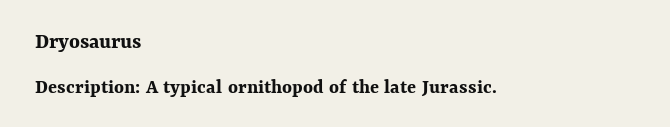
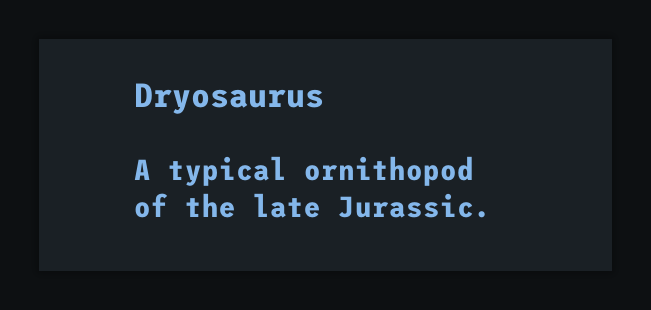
- Description: A typical ornithopod of the late Jurassic.
+ A typical ornithopod of the late Jurassic.

